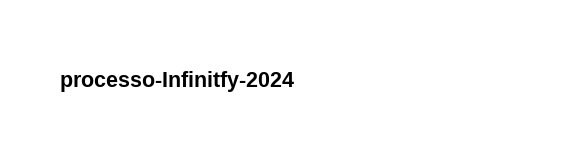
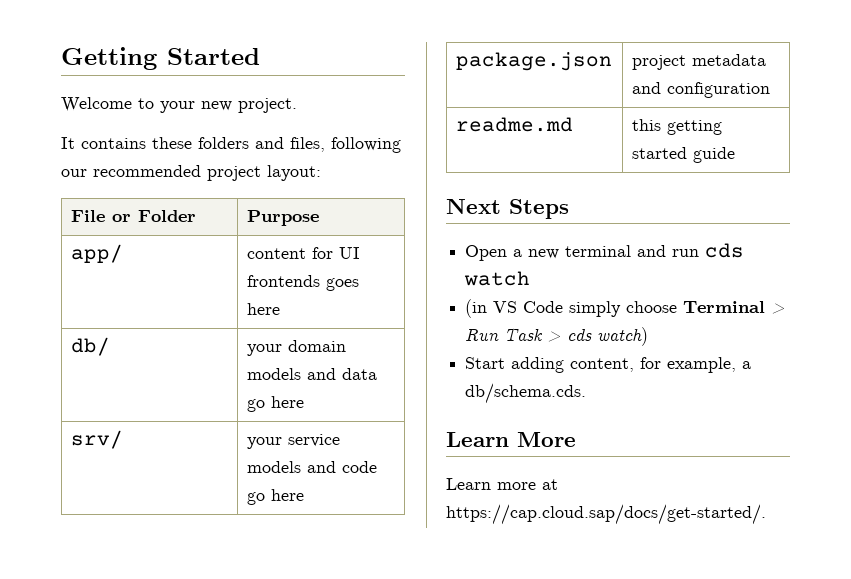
- processo-Infinitfy-2024
+ Getting Started
+ Welcome to your new project.
+ It contains these folders and files, following our recommended project layout:
+ File or Folder | Purpose
+ app/ | content for UI frontends goes here
+ db/ | your domain models and data go here
+ srv/ | your service models and code go here
+ package.json | project metadata and configuration
+ readme.md | this getting started guide
+ Next Steps
+ Open a new terminal and run cds watch
+ (in VS Code simply choose Terminal > Run Task > cds watch)
+ Start adding content, for example, a db/schema.cds.
+ Learn More
+ Learn more at https://cap.cloud.sap/docs/get-started/.

